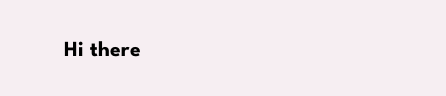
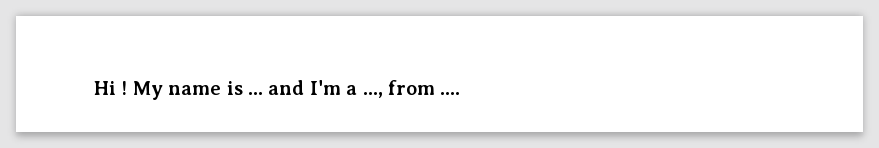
- Hi there
+ Hi ! My name is ... and I'm a ..., from ....

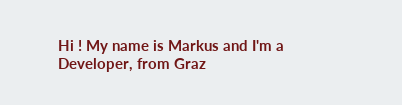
- My name is ... and I'm a ..., from ....
+ My name is Markus and I'm a Developer, from Graz

